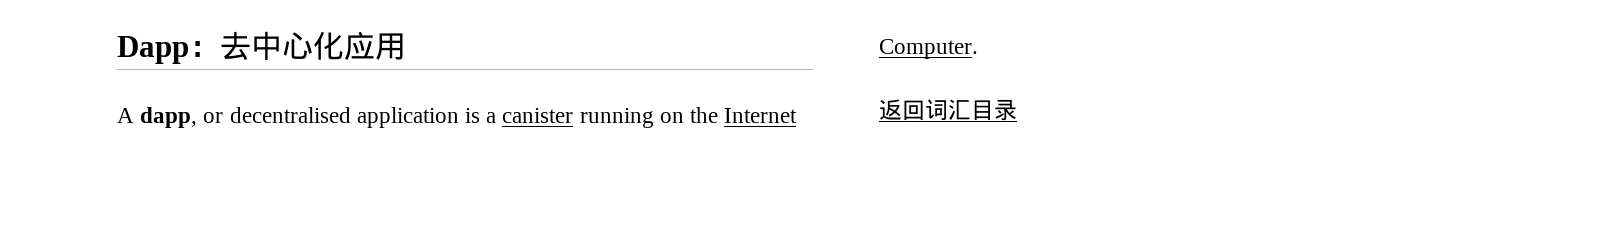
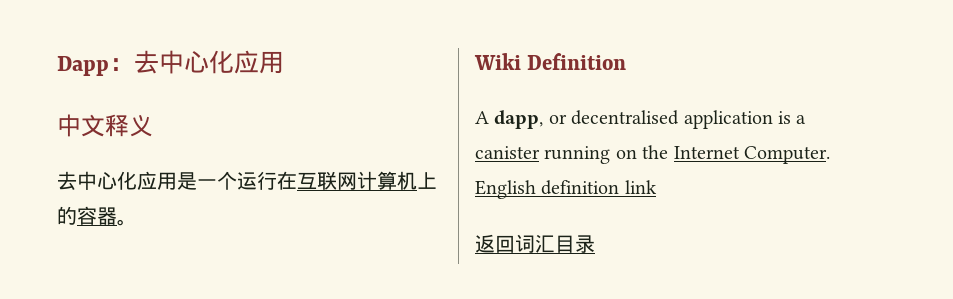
+ 中文释义
+ 去中心化应用是一个运行在互联网计算机上的容器。
+ Wiki Definition
+ English definition link

